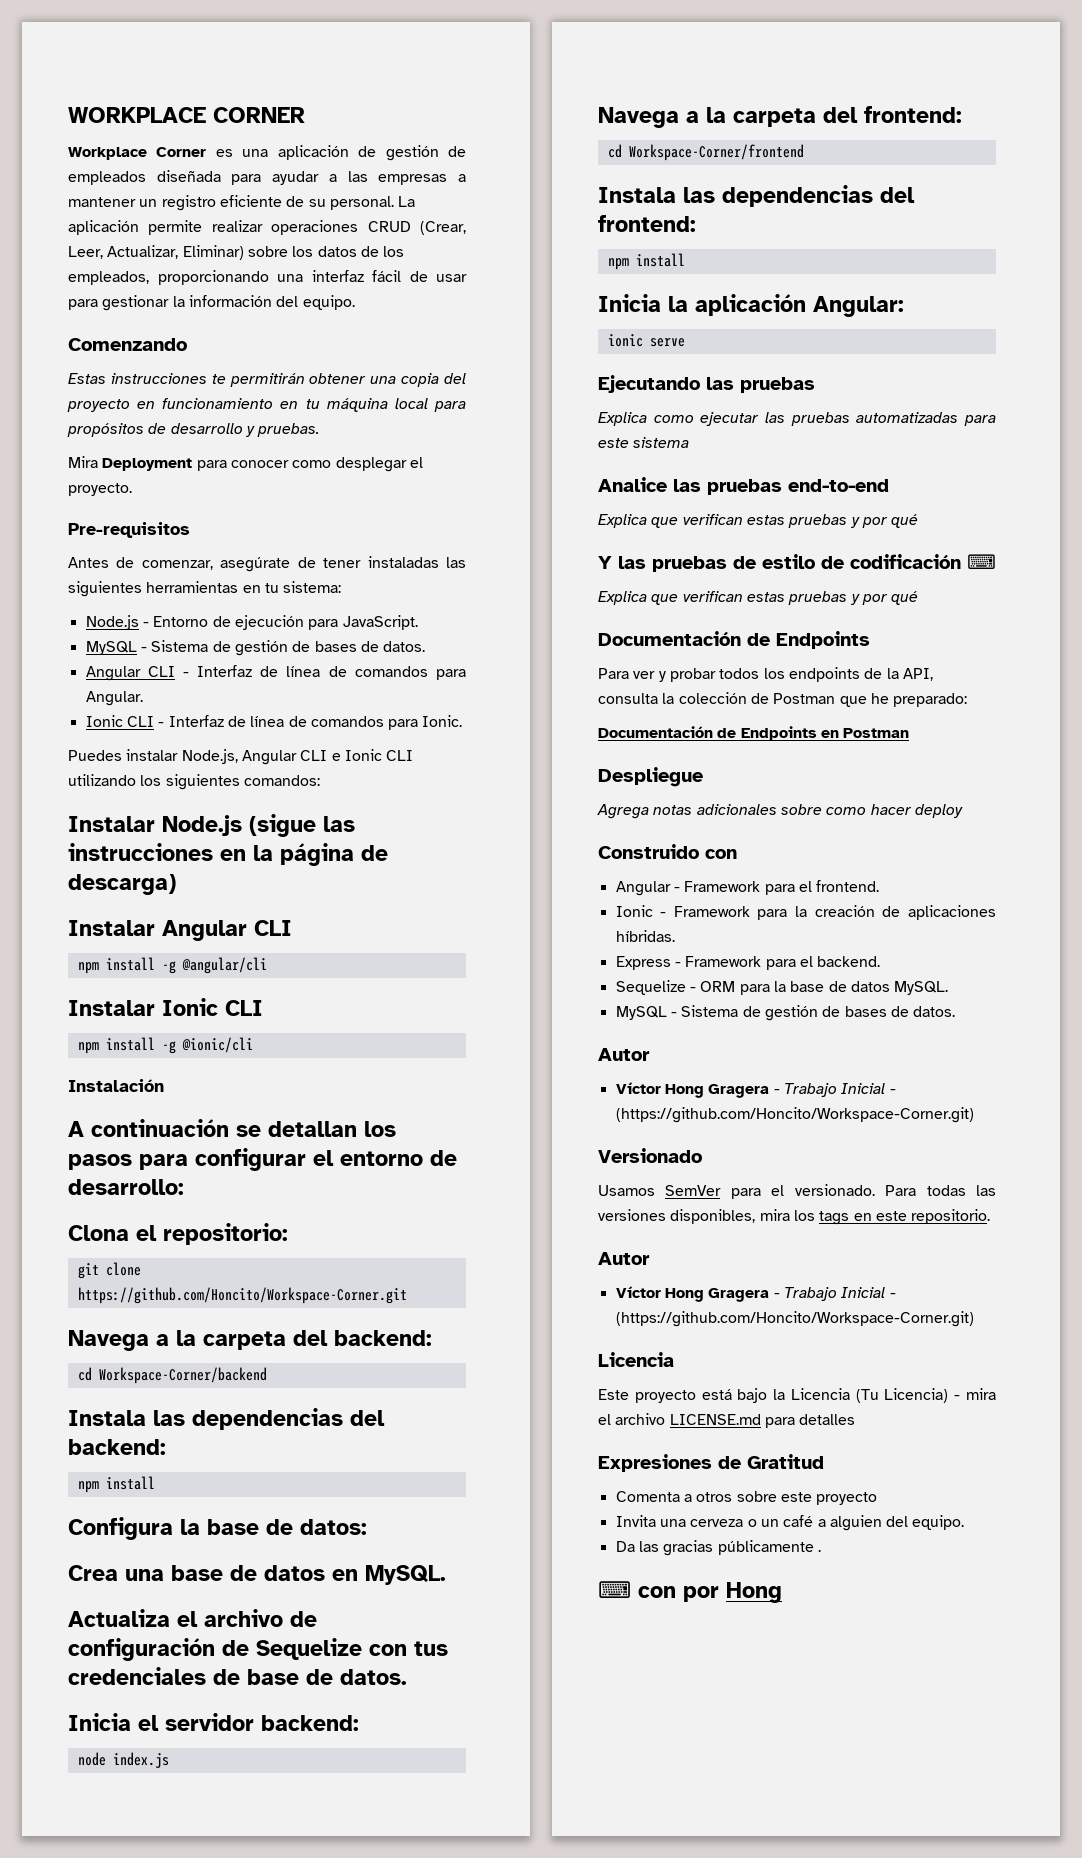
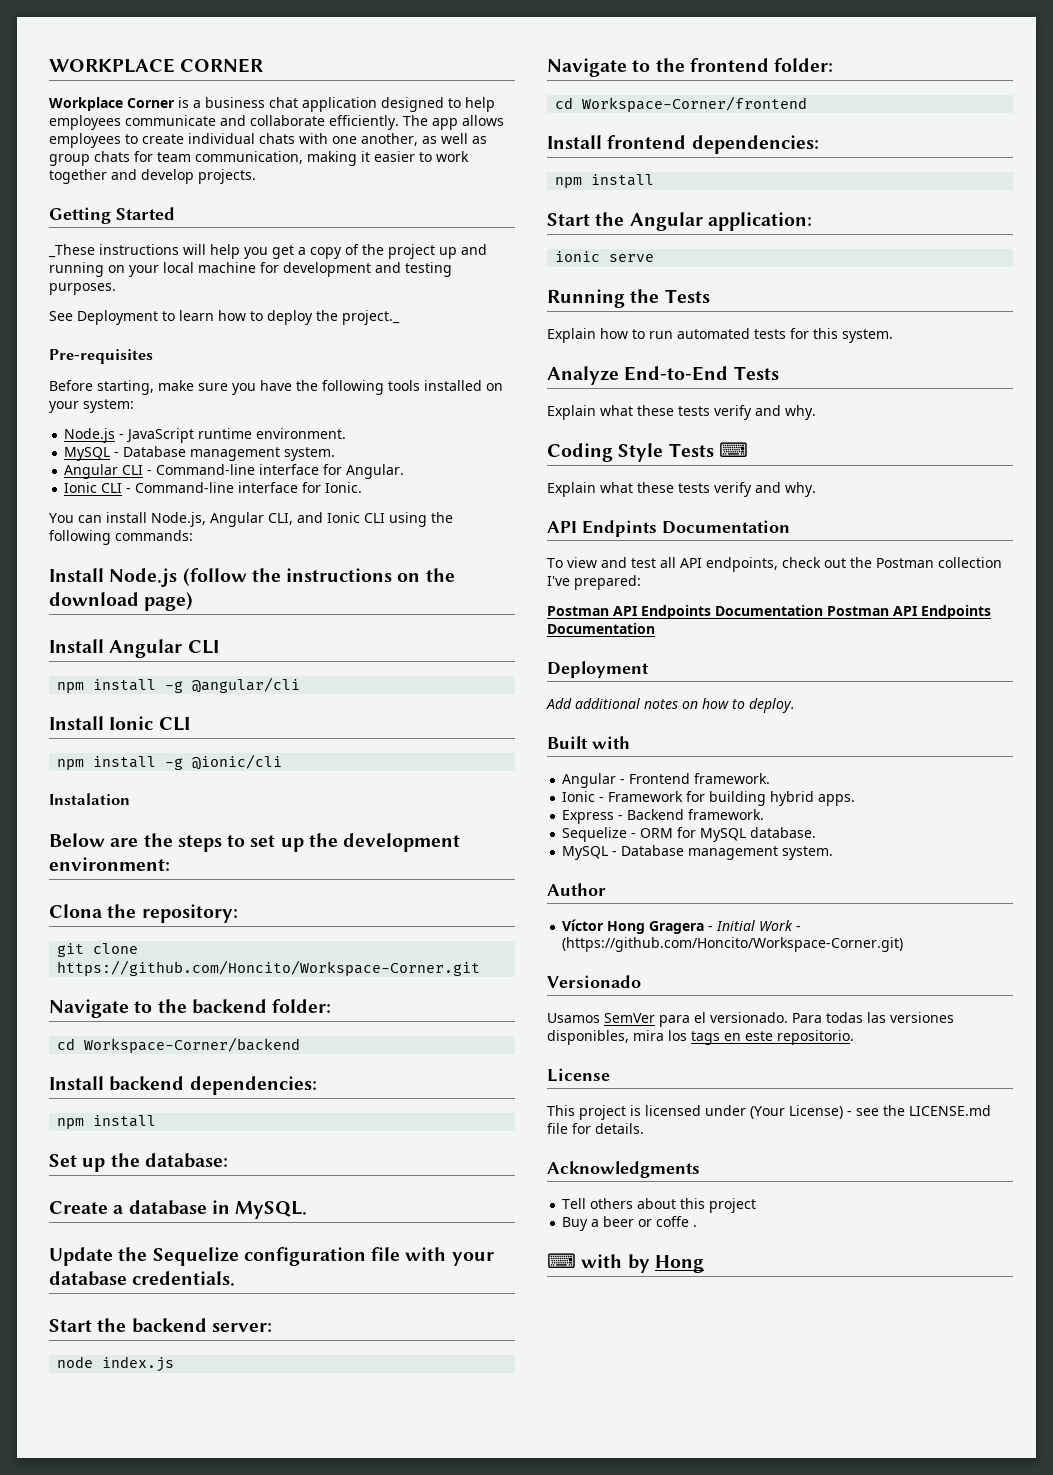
- Workplace Corner es una aplicación de gestión de empleados diseñada para ayudar a las empresas a mantener un registro eficiente de su personal. La aplicación permite realizar operaciones CRUD (Crear, Leer, Actualizar, Eliminar) sobre los datos de los empleados, proporcionando una interfaz fácil de usar para gestionar la información del equipo.
- Comenzando
- Estas instrucciones te permitirán obtener una copia del proyecto en funcionamiento en tu máquina local para propósitos de desarrollo y pruebas.
- Mira Deployment para conocer como desplegar el proyecto.
- Pre-requisitos
- Antes de comenzar, asegúrate de tener instaladas las siguientes herramientas en tu sistema:
- Node.js - Entorno de ejecución para JavaScript.
- MySQL - Sistema de gestión de bases de datos.
- Angular CLI - Interfaz de línea de comandos para Angular.
- Ionic CLI - Interfaz de línea de comandos para Ionic.
- Puedes instalar Node.js, Angular CLI e Ionic CLI utilizando los siguientes comandos:
- Instalar Node.js (sigue las instrucciones en la página de descarga)
- Instalar Angular CLI
+ Workplace Corner is a business chat application designed to help employees communicate and collaborate efficiently. The app allows employees to create individual chats with one another, as well as group chats for team communication, making it easier to work together and develop projects.
+ Getting Started
+ _These instructions will help you get a copy of the project up and running on your local machine for development and testing purposes.
+ See Deployment to learn how to deploy the project._
+ Pre-requisites
+ Before starting, make sure you have the following tools installed on your system:
+ Node.js - JavaScript runtime environment.
+ MySQL - Database management system.
+ Angular CLI - Command-line interface for Angular.
+ Ionic CLI - Command-line interface for Ionic.
+ You can install Node.js, Angular CLI, and Ionic CLI using the following commands:
+ Install Node.js (follow the instructions on the download page)
+ Install Angular CLI
- Instalar Ionic CLI
+ Install Ionic CLI
- Instalación
- A continuación se detallan los pasos para configurar el entorno de desarrollo:
+ Instalation
+ Below are the steps to set up the development environment:
- Clona el repositorio:
+ Clona the repository:
- Navega a la carpeta del backend:
+ Navigate to the backend folder:
  cd Workspace-Corner/backend
- Instala las dependencias del backend:
+ Install backend dependencies:
  npm install
- Configura la base de datos:
- Crea una base de datos en MySQL.
- Actualiza el archivo de configuración de Sequelize con tus credenciales de base de datos.
- Inicia el servidor backend:
+ Set up the database:
+ Create a database in MySQL.
+ Update the Sequelize configuration file with your database credentials.
+ Start the backend server:
  node index.js
- Navega a la carpeta del frontend:
+ Navigate to the frontend folder:
  cd Workspace-Corner/frontend
- Instala las dependencias del frontend:
+ Install frontend dependencies:
  npm install
- Inicia la aplicación Angular:
+ Start the Angular application:
  ionic serve
- Ejecutando las pruebas
- Explica como ejecutar las pruebas automatizadas para este sistema
- Analice las pruebas end-to-end
- Explica que verifican estas pruebas y por qué
- Y las pruebas de estilo de codificación ⌨
- Explica que verifican estas pruebas y por qué
- Documentación de Endpoints
- Para ver y probar todos los endpoints de la API, consulta la colección de Postman que he preparado:
- Documentación de Endpoints en Postman
- Despliegue
- Agrega notas adicionales sobre como hacer deploy
- Construido con
- Angular - Framework para el frontend.
- Ionic - Framework para la creación de aplicaciones híbridas.
- Express - Framework para el backend.
- Sequelize - ORM para la base de datos MySQL.
- MySQL - Sistema de gestión de bases de datos.
- Autor
- Víctor Hong Gragera - Trabajo Inicial - (https://github.com/Honcito/Workspace-Corner.git)
+ Running the Tests
+ Explain how to run automated tests for this system.
+ Analyze End-to-End Tests
+ Explain what these tests verify and why.
+ Coding Style Tests ⌨
+ Explain what these tests verify and why.
+ API Endpints Documentation
+ To view and test all API endpoints, check out the Postman collection I've prepared:
+ Postman API Endpoints Documentation Postman API Endpoints Documentation
+ Deployment
+ Add additional notes on how to deploy.
+ Built with
+ Angular - Frontend framework.
+ Ionic - Framework for building hybrid apps.
+ Express - Backend framework.
+ Sequelize - ORM for MySQL database.
+ MySQL - Database management system.
+ Author
+ Víctor Hong Gragera - Initial Work - (https://github.com/Honcito/Workspace-Corner.git)
  Para todas las versiones disponibles, mira los tags en este repositorio.
- Autor
- Víctor Hong Gragera - Trabajo Inicial - (https://github.com/Honcito/Workspace-Corner.git)
- Licencia
- Este proyecto está bajo la Licencia (Tu Licencia) - mira el archivo LICENSE.md para detalles
- Expresiones de Gratitud
- Comenta a otros sobre este proyecto
- Invita una cerveza o un café a alguien del equipo.
- Da las gracias públicamente .
+ License
+ This project is licensed under (Your License) - see the LICENSE.md file for details.
+ Acknowledgments
+ Tell others about this project
+ Buy a beer or coffe .
- ⌨ con por Hong
+ ⌨ with by Hong

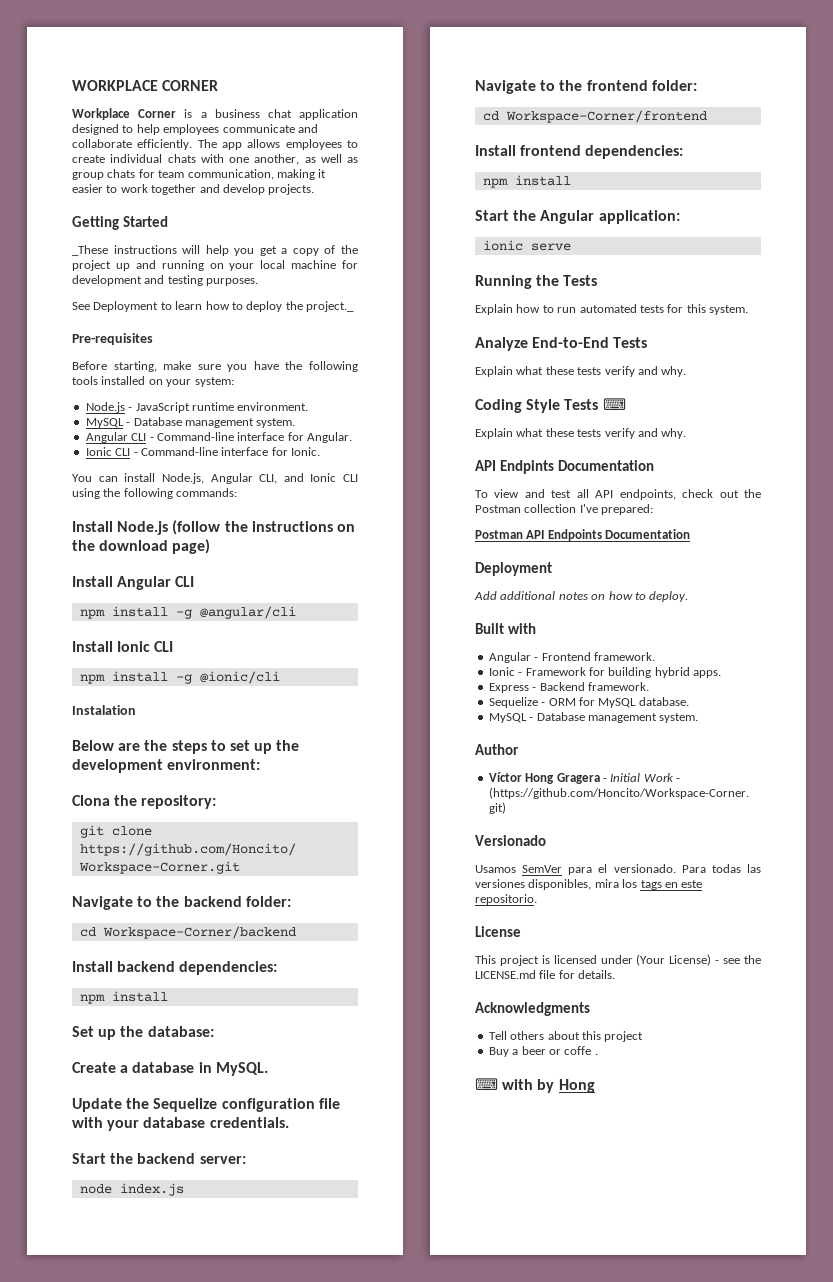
- Postman API Endpoints Documentation Postman API Endpoints Documentation
+ Postman API Endpoints Documentation

